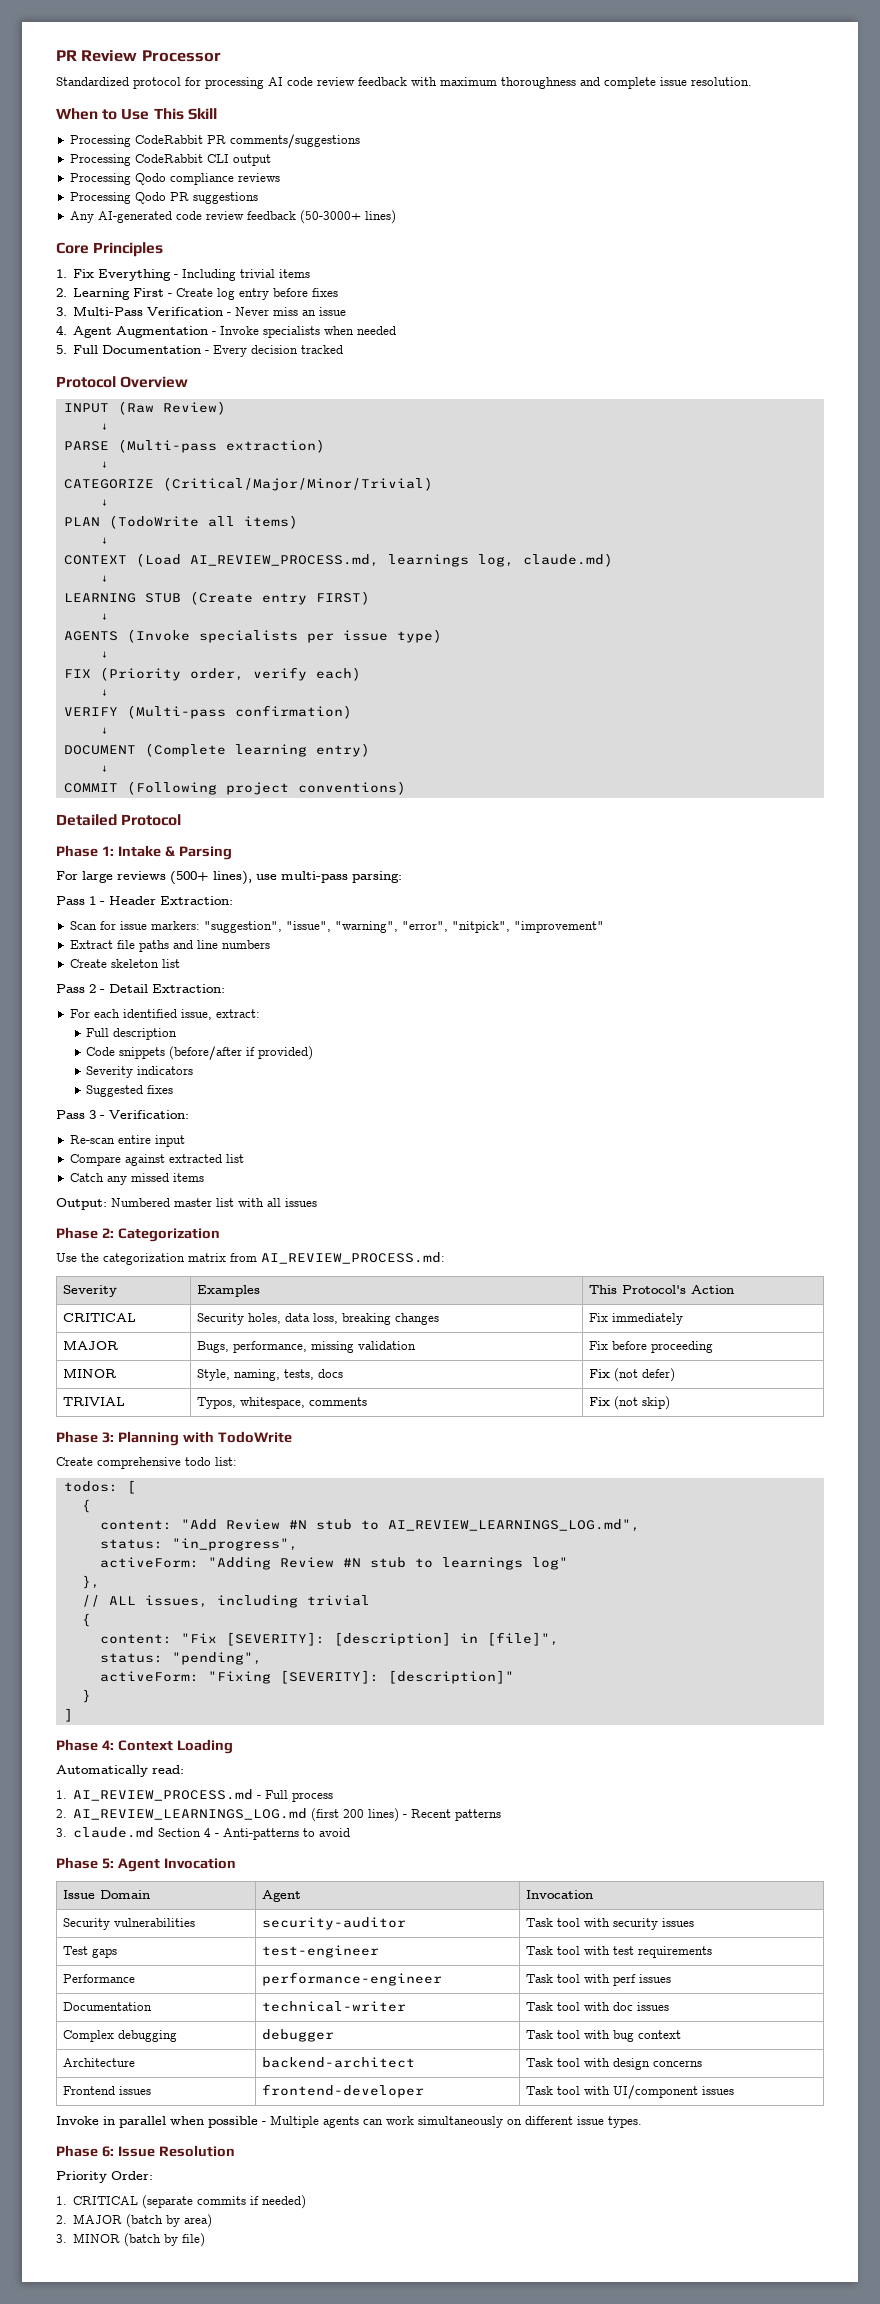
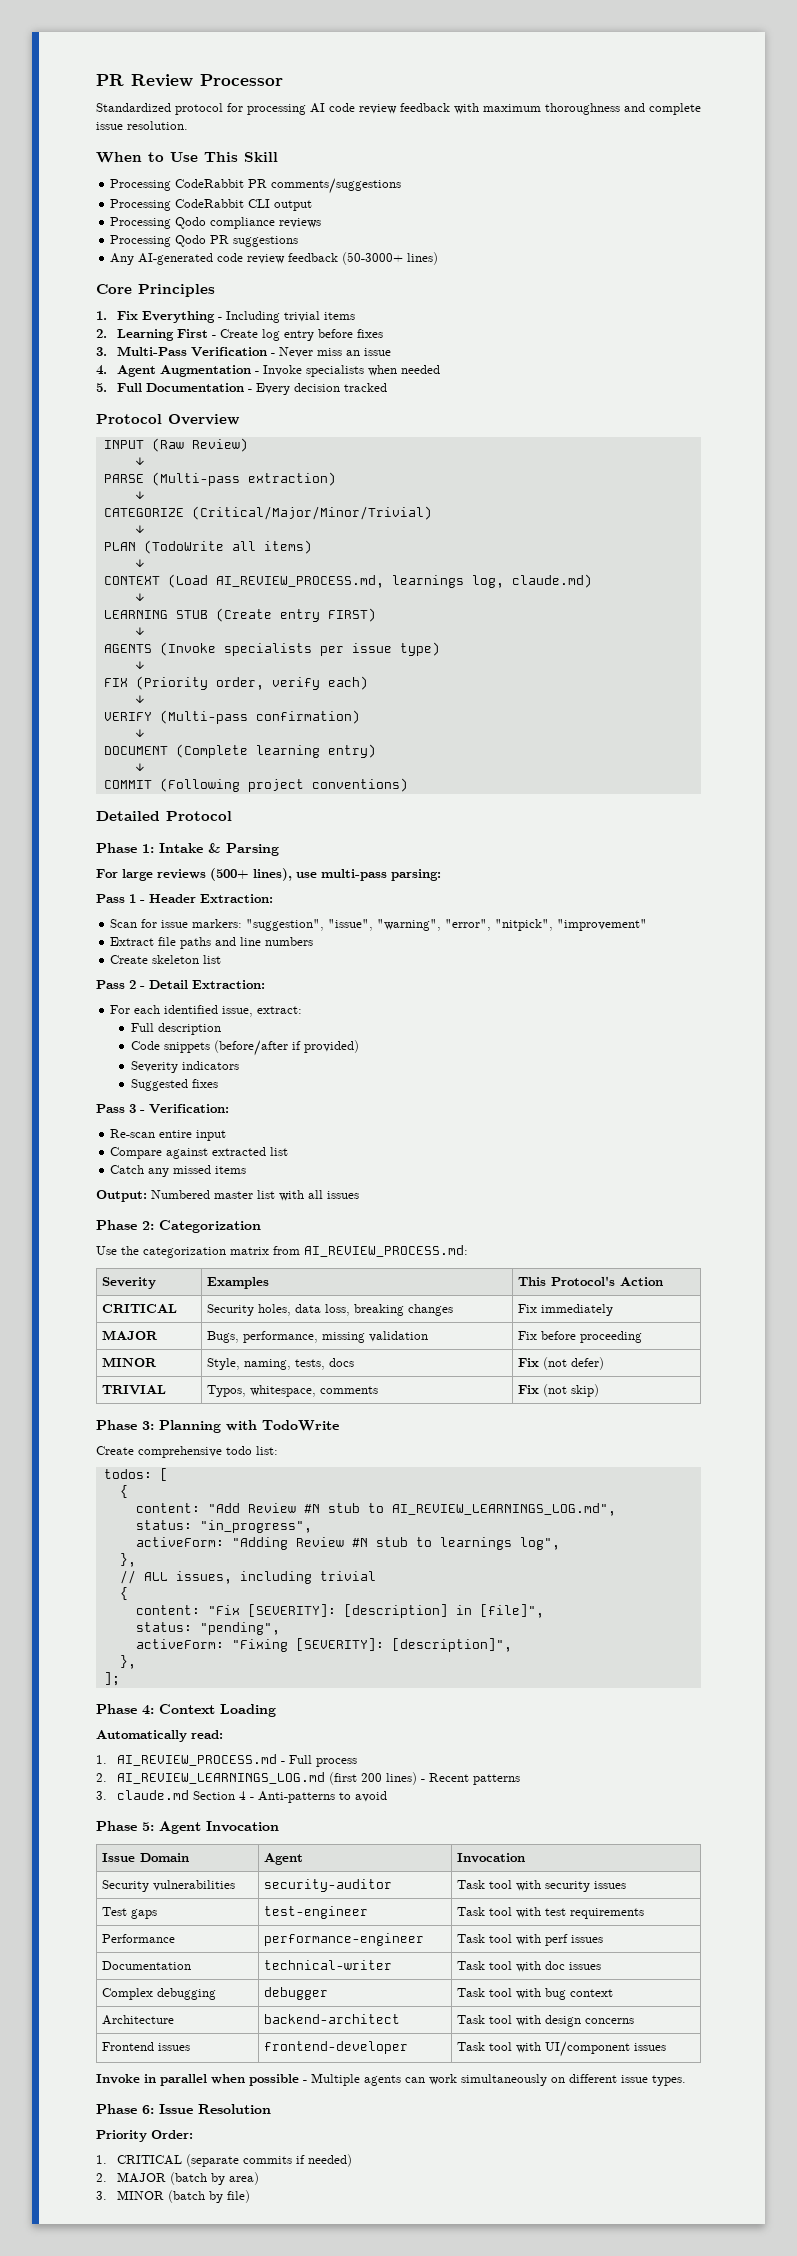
- activeForm: "Adding Review #N stub to learnings log"
+ activeForm: "Adding Review #N stub to learnings log",
- activeForm: "Fixing [SEVERITY]: [description]"
- }
- ]
+ activeForm: "Fixing [SEVERITY]: [description]",
+ },
+ ];

